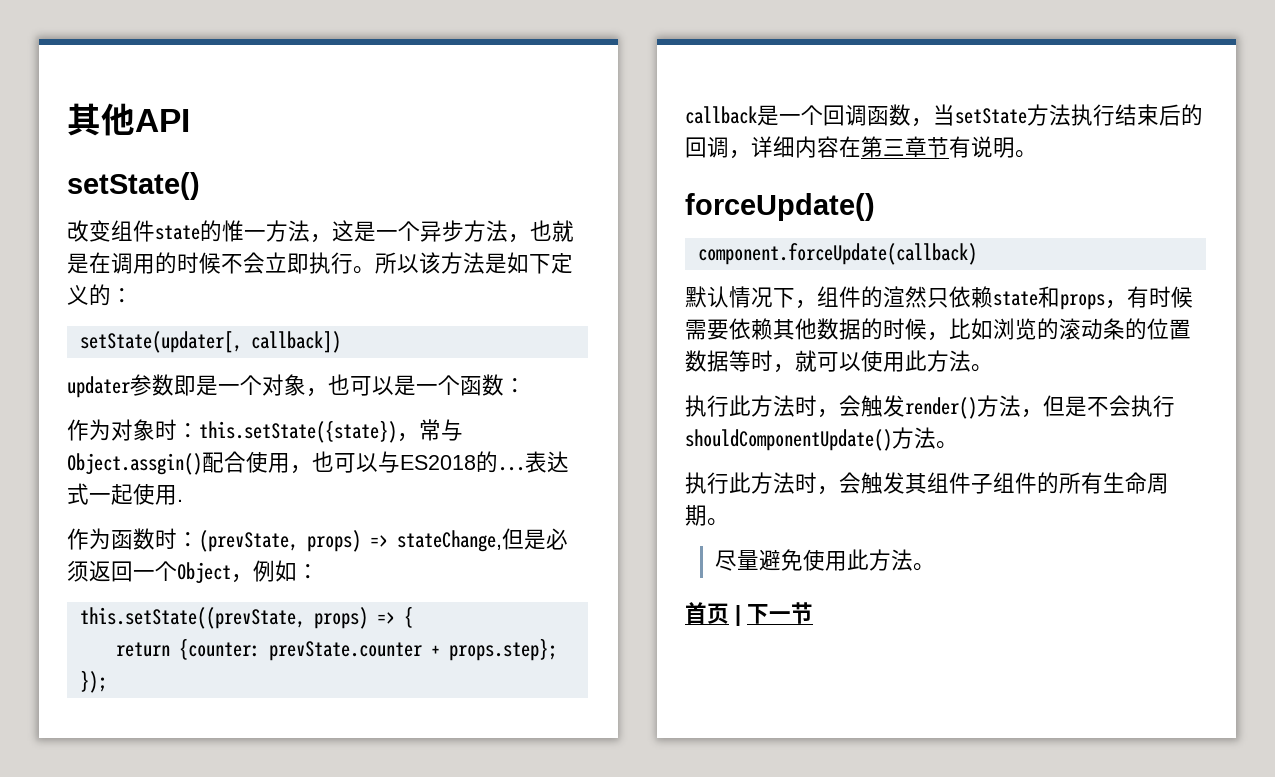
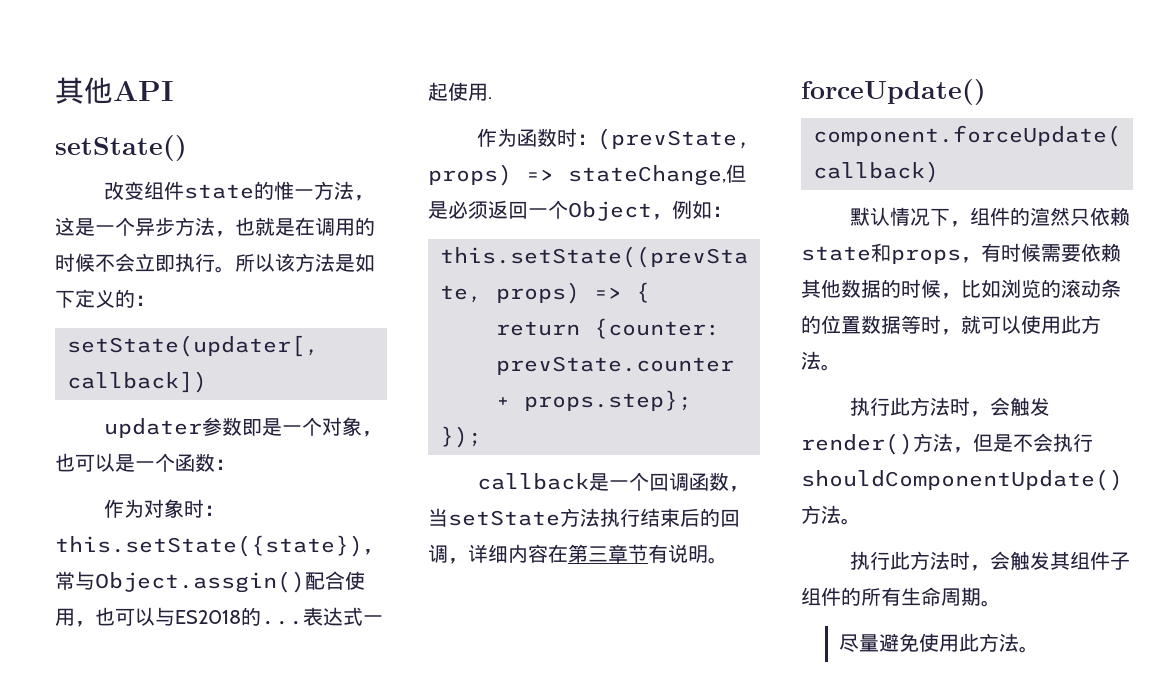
- 首页 | 下一节

